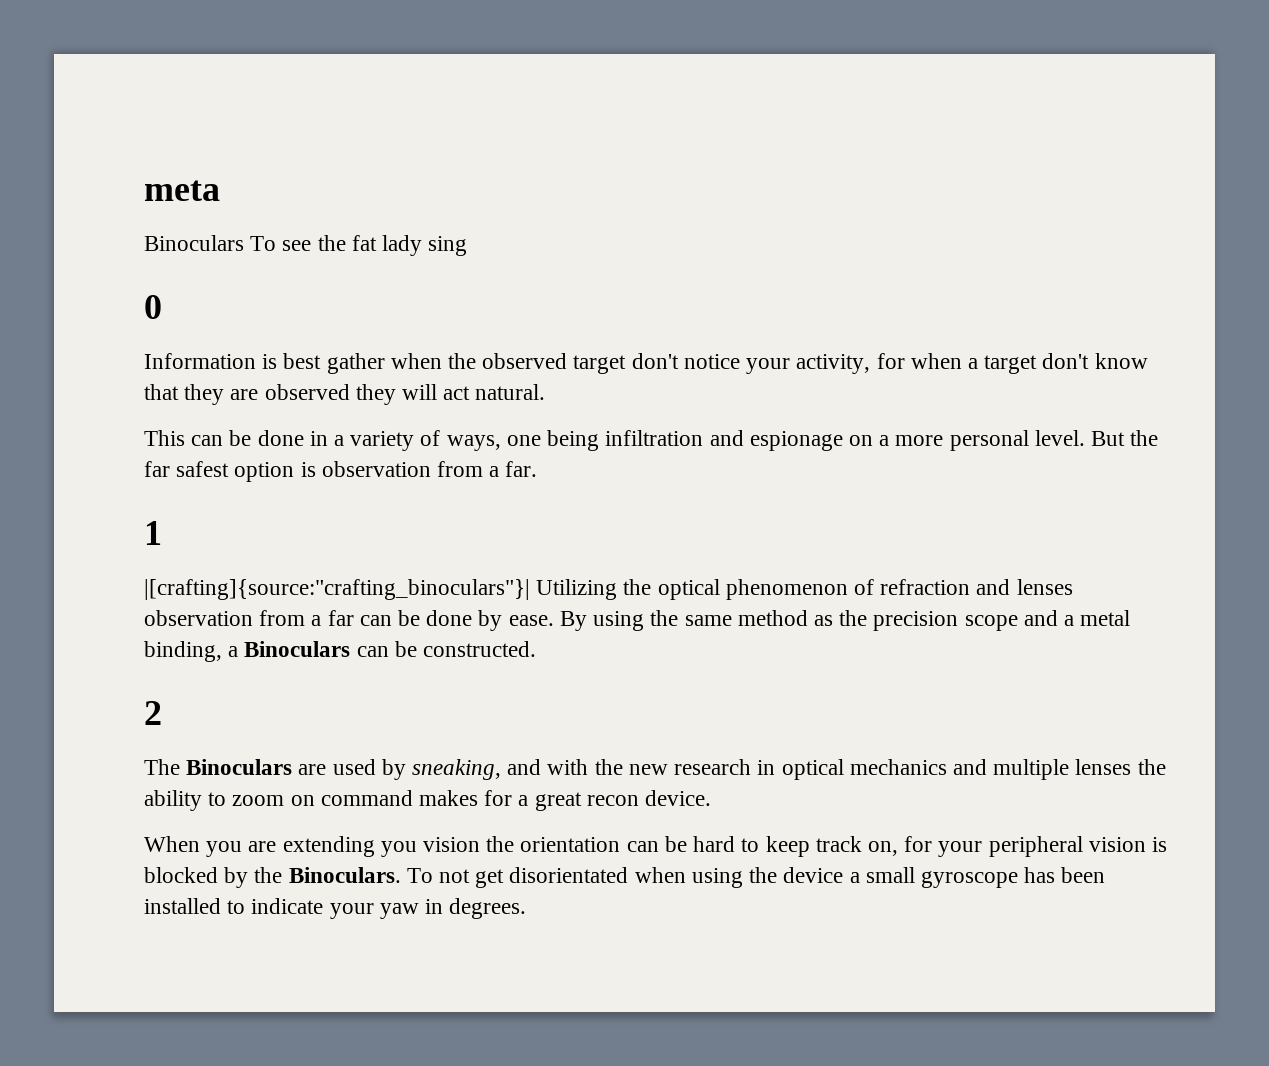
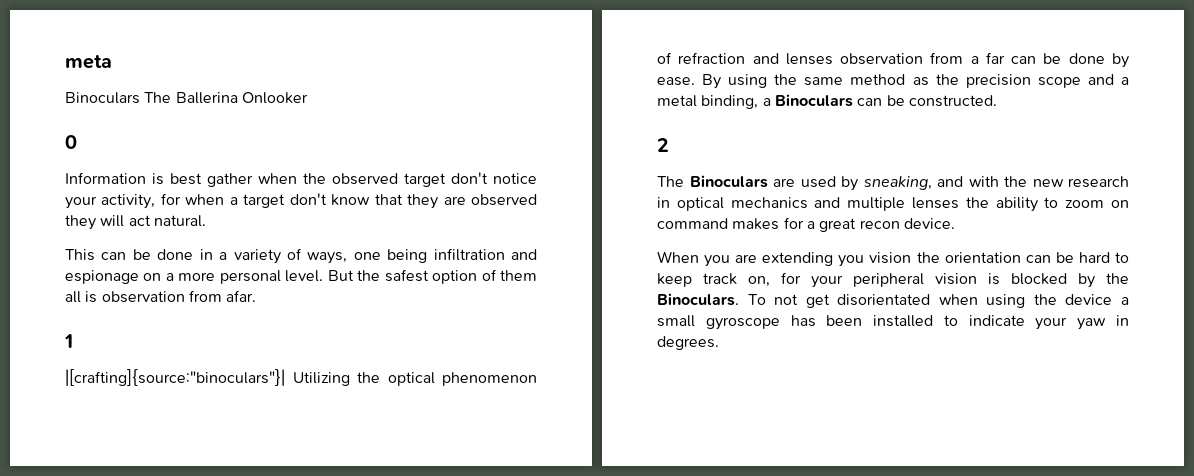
- Binoculars To see the fat lady sing
+ Binoculars The Ballerina Onlooker
- But the far safest option is observation from a far.
+ But the safest option of them all is observation from afar.
- |[crafting]{source:"crafting_binoculars"}| Utilizing the optical phenomenon of refraction and lenses observation from a far can be done by ease.
+ |[crafting]{source:"binoculars"}| Utilizing the optical phenomenon of refraction and lenses observation from a far can be done by ease.

